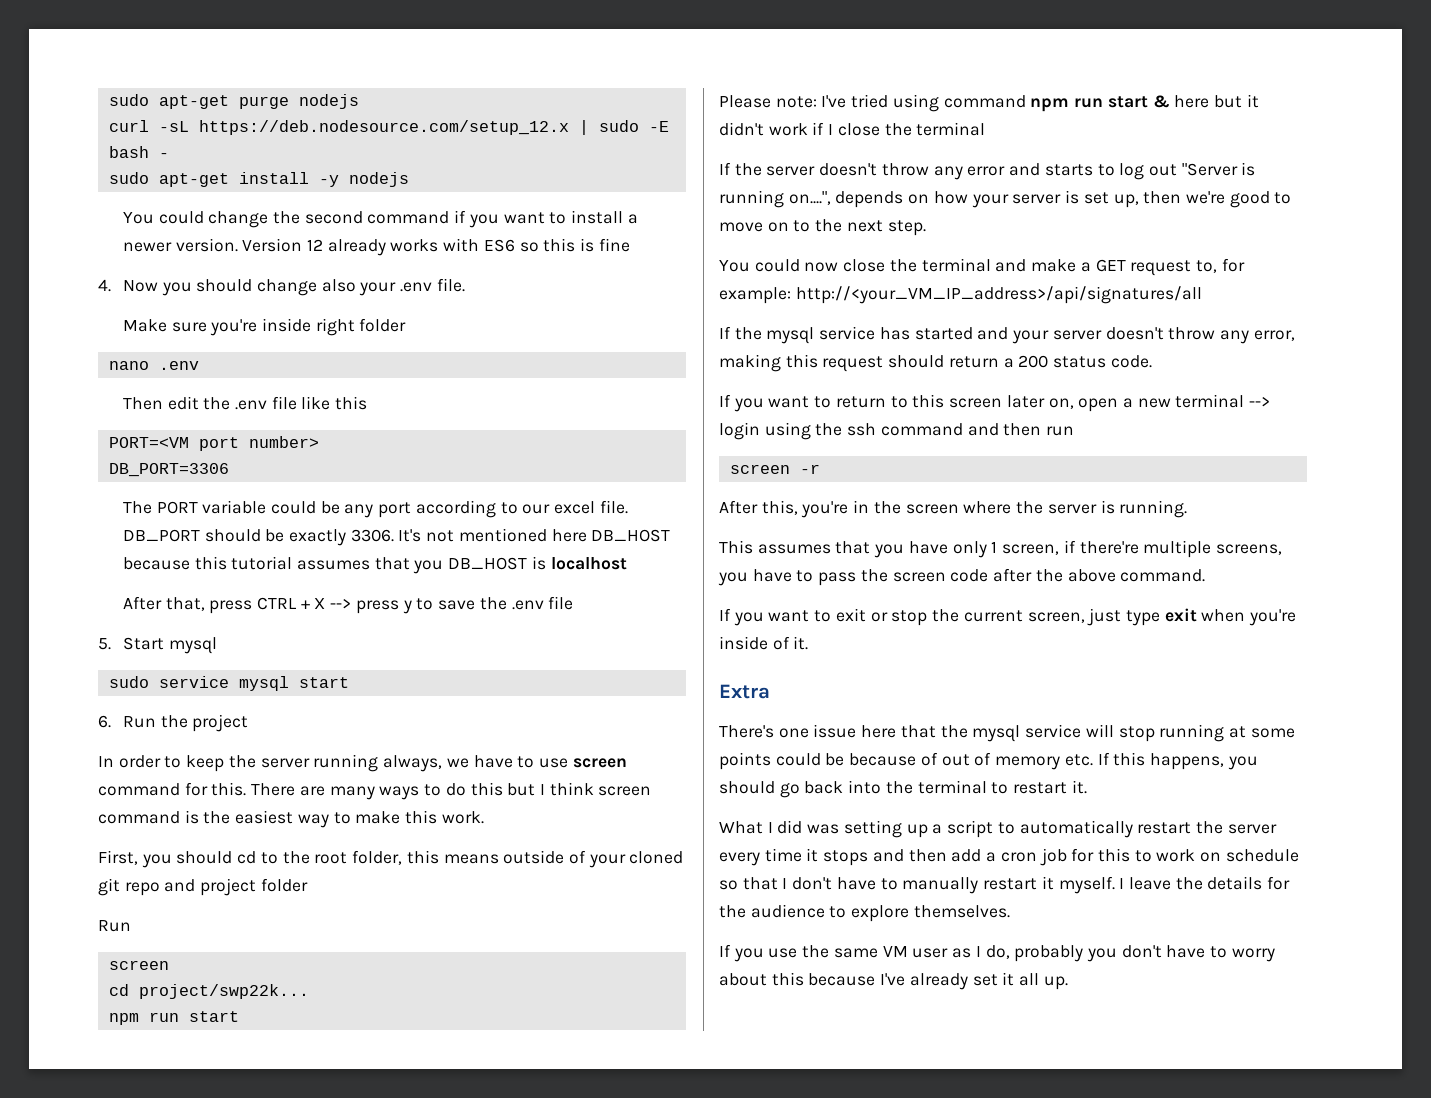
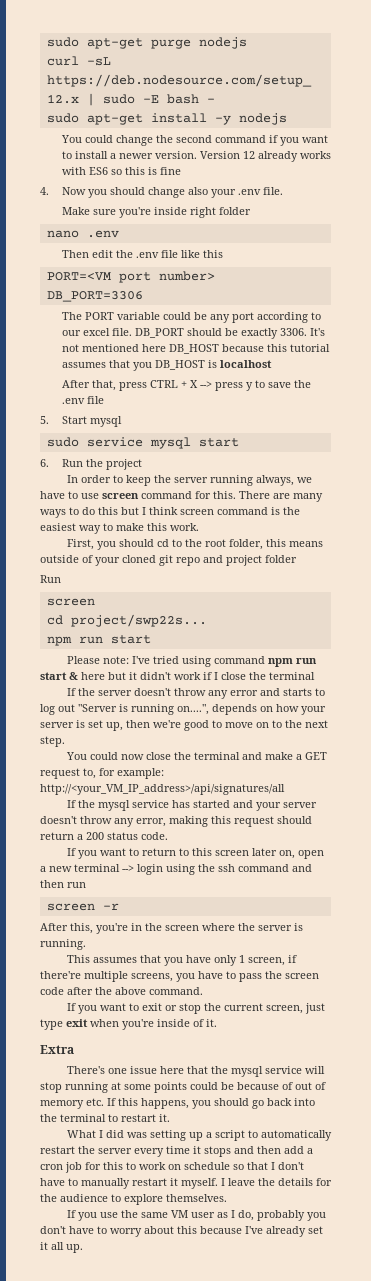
- cd project/swp22k...
+ cd project/swp22s...

